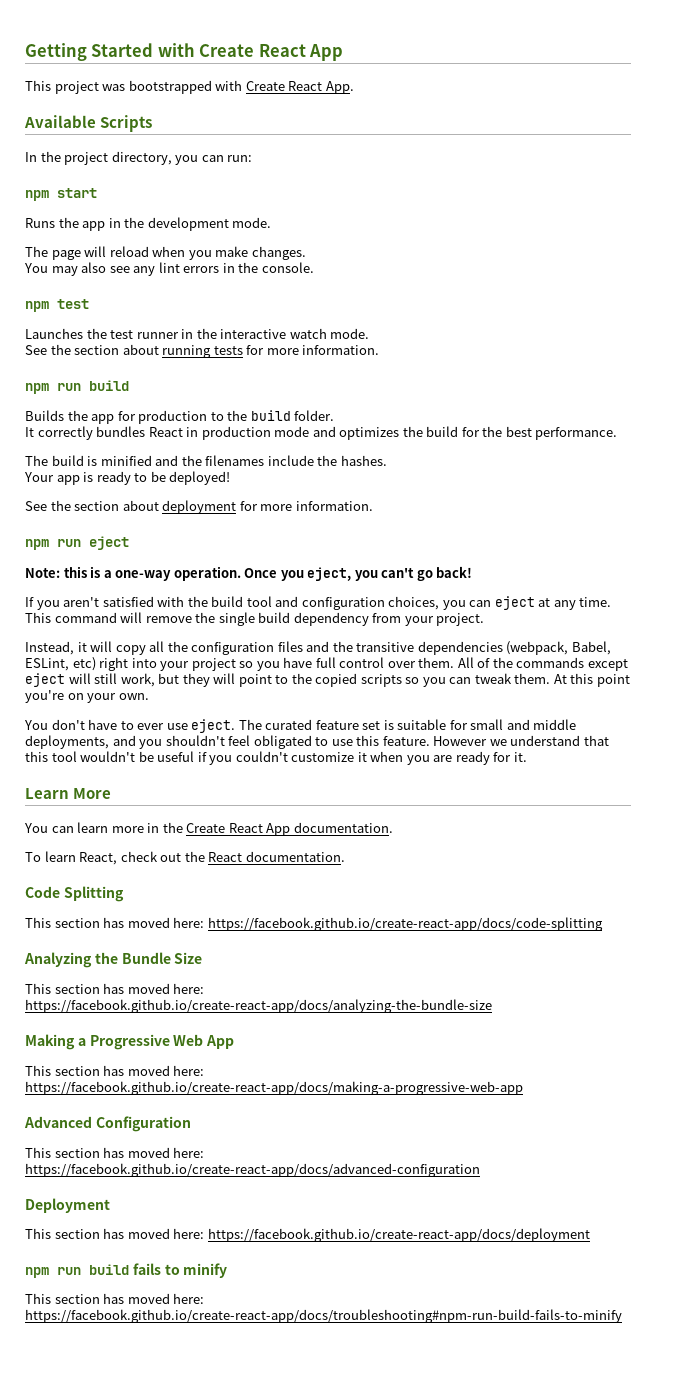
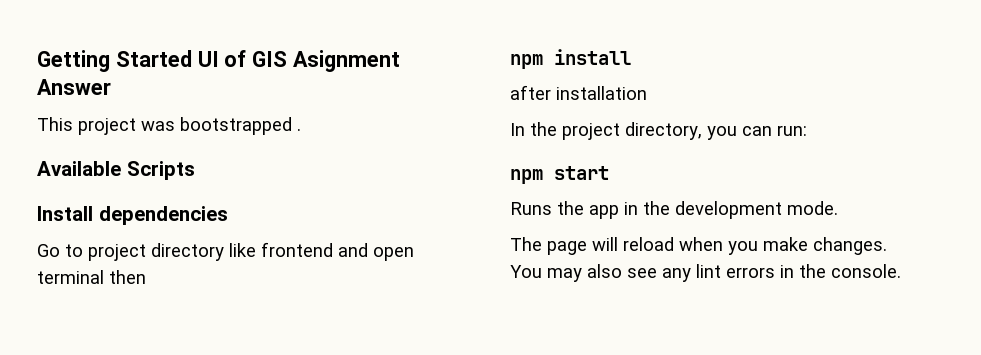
- Getting Started with Create React App
+ Getting Started UI of GIS Asignment Answer
- This project was bootstrapped with Create React App.
+ This project was bootstrapped .
  Available Scripts
+ Install dependencies
+ Go to project directory like frontend and open terminal then
+ npm install
+ after installation
- npm test
- Launches the test runner in the interactive watch mode.
- See the section about running tests for more information.
- npm run build
- Builds the app for production to the build folder.
- It correctly bundles React in production mode and optimizes the build for the best performance.
- The build is minified and the filenames include the hashes.
- Your app is ready to be deployed!
- See the section about deployment for more information.
- npm run eject
- Note: this is a one-way operation. Once you eject, you can't go back!
- If you aren't satisfied with the build tool and configuration choices, you can eject at any time. This command will remove the single build dependency from your project.
- Instead, it will copy all the configuration files and the transitive dependencies (webpack, Babel, ESLint, etc) right into your project so you have full control over them. All of the commands except eject will still work, but they will point to the copied scripts so you can tweak them. At this point you're on your own.
- You don't have to ever use eject. The curated feature set is suitable for small and middle deployments, and you shouldn't feel obligated to use this feature. However we understand that this tool wouldn't be useful if you couldn't customize it when you are ready for it.
- Learn More
- You can learn more in the Create React App documentation.
- To learn React, check out the React documentation.
- Code Splitting
- This section has moved here: https://facebook.github.io/create-react-app/docs/code-splitting
- Analyzing the Bundle Size
- This section has moved here: https://facebook.github.io/create-react-app/docs/analyzing-the-bundle-size
- Making a Progressive Web App
- This section has moved here: https://facebook.github.io/create-react-app/docs/making-a-progressive-web-app
- Advanced Configuration
- This section has moved here: https://facebook.github.io/create-react-app/docs/advanced-configuration
- Deployment
- This section has moved here: https://facebook.github.io/create-react-app/docs/deployment
- npm run build fails to minify
- This section has moved here: https://facebook.github.io/create-react-app/docs/troubleshooting#npm-run-build-fails-to-minify

